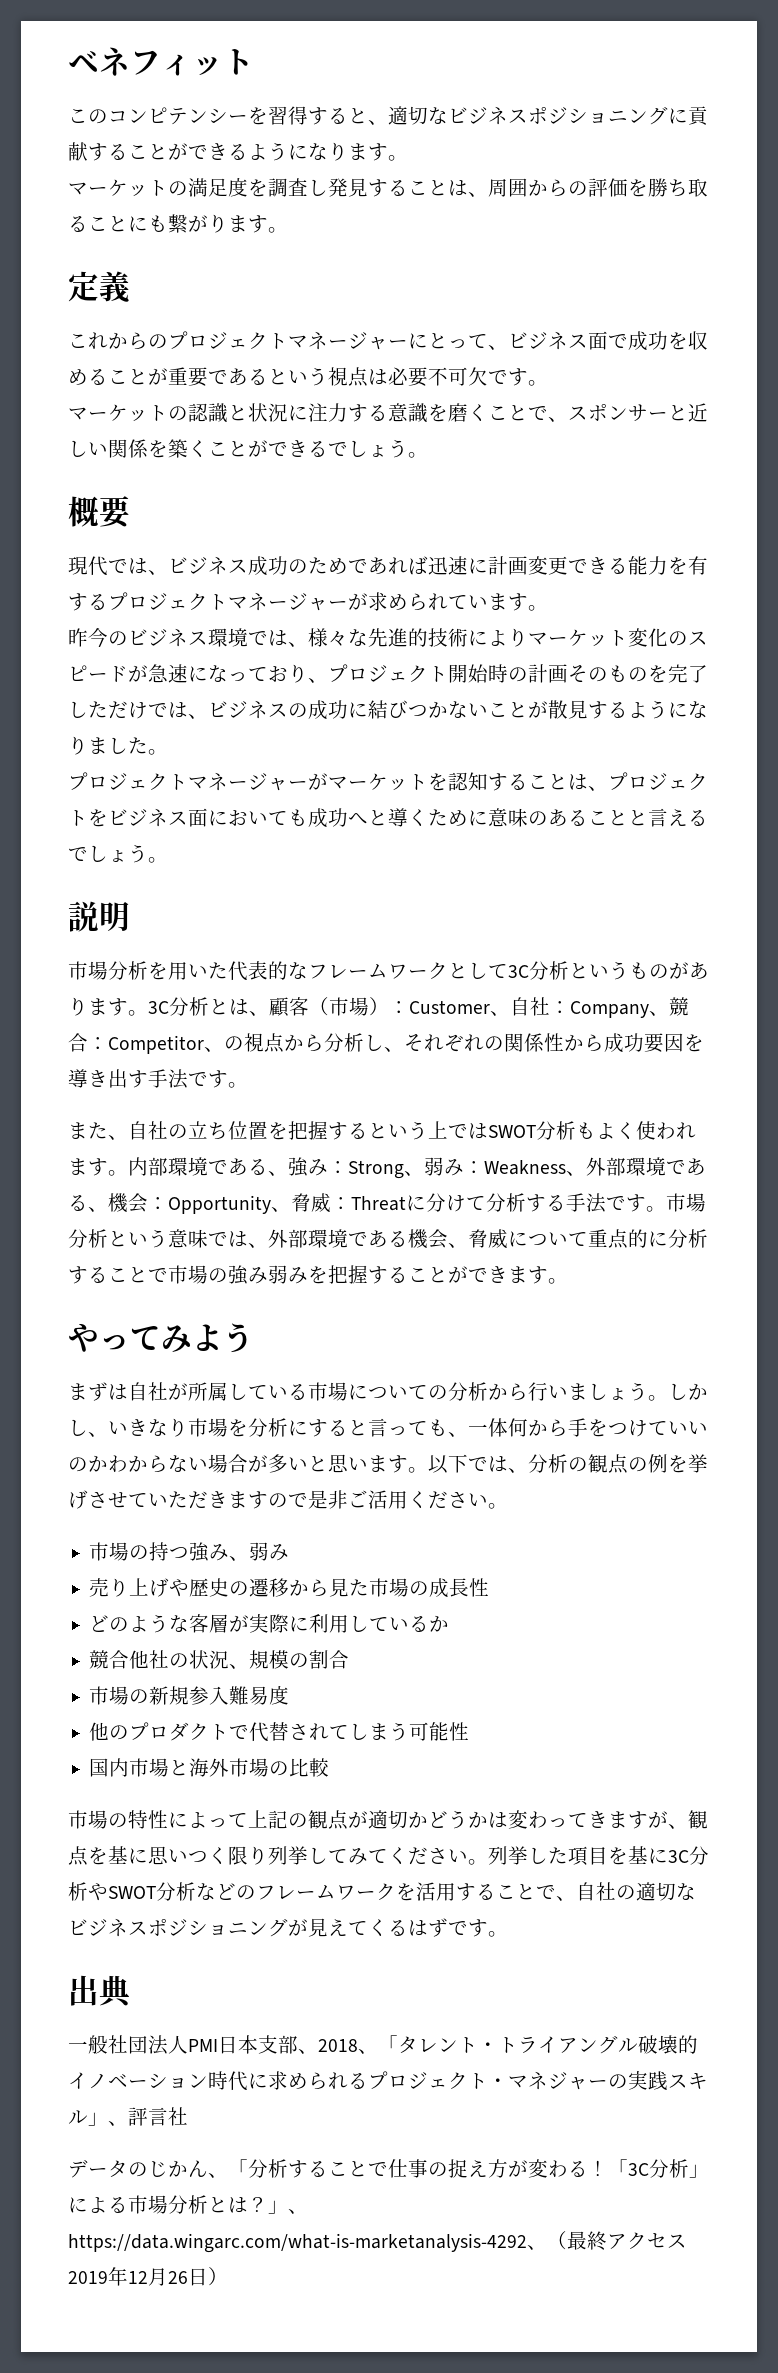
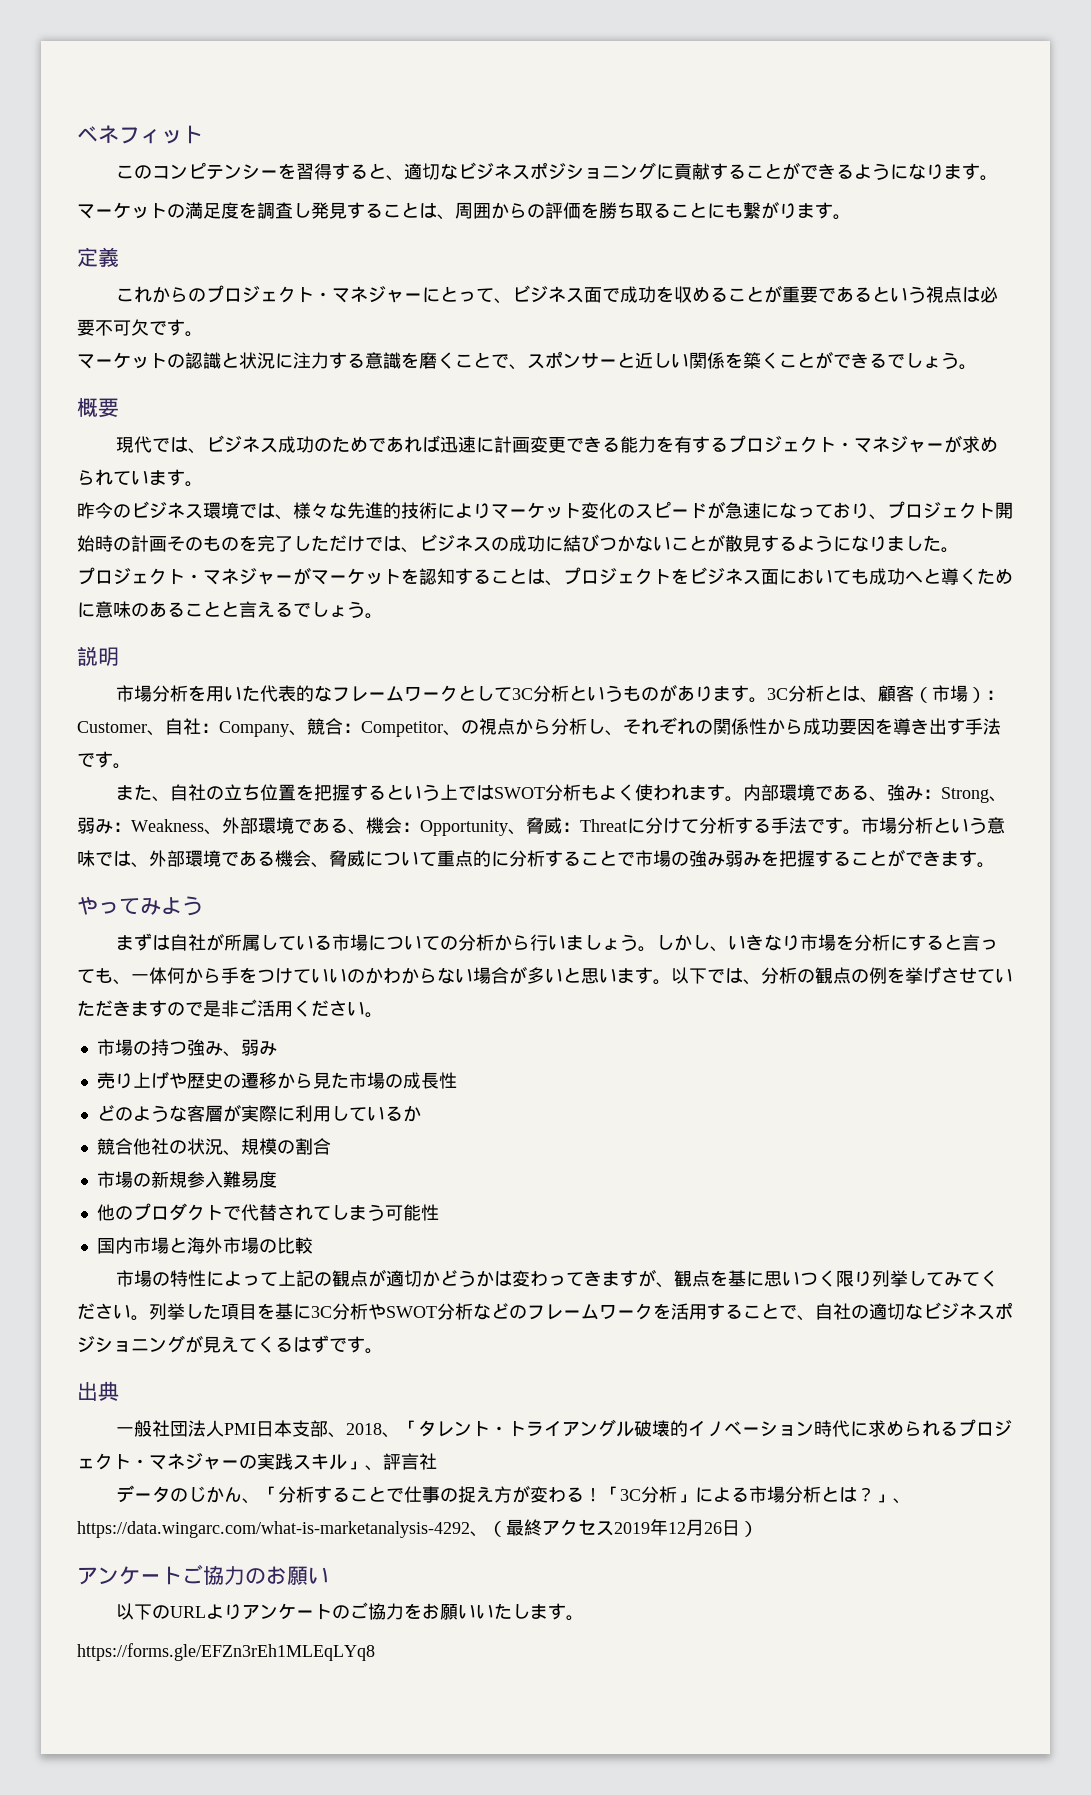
- これからのプロジェクトマネージャーにとって、ビジネス面で成功を収めることが重要であるという視点は必要不可欠です。
+ これからのプロジェクト・マネジャーにとって、ビジネス面で成功を収めることが重要であるという視点は必要不可欠です。
- 現代では、ビジネス成功のためであれば迅速に計画変更できる能力を有するプロジェクトマネージャーが求められています。
+ 現代では、ビジネス成功のためであれば迅速に計画変更できる能力を有するプロジェクト・マネジャーが求められています。
- プロジェクトマネージャーがマーケットを認知することは、プロジェクトをビジネス面においても成功へと導くために意味のあることと言えるでしょう。
+ プロジェクト・マネジャーがマーケットを認知することは、プロジェクトをビジネス面においても成功へと導くために意味のあることと言えるでしょう。
+ アンケートご協力のお願い
+ 以下のURLよりアンケートのご協力をお願いいたします。
+ https://forms.gle/EFZn3rEh1MLEqLYq8

